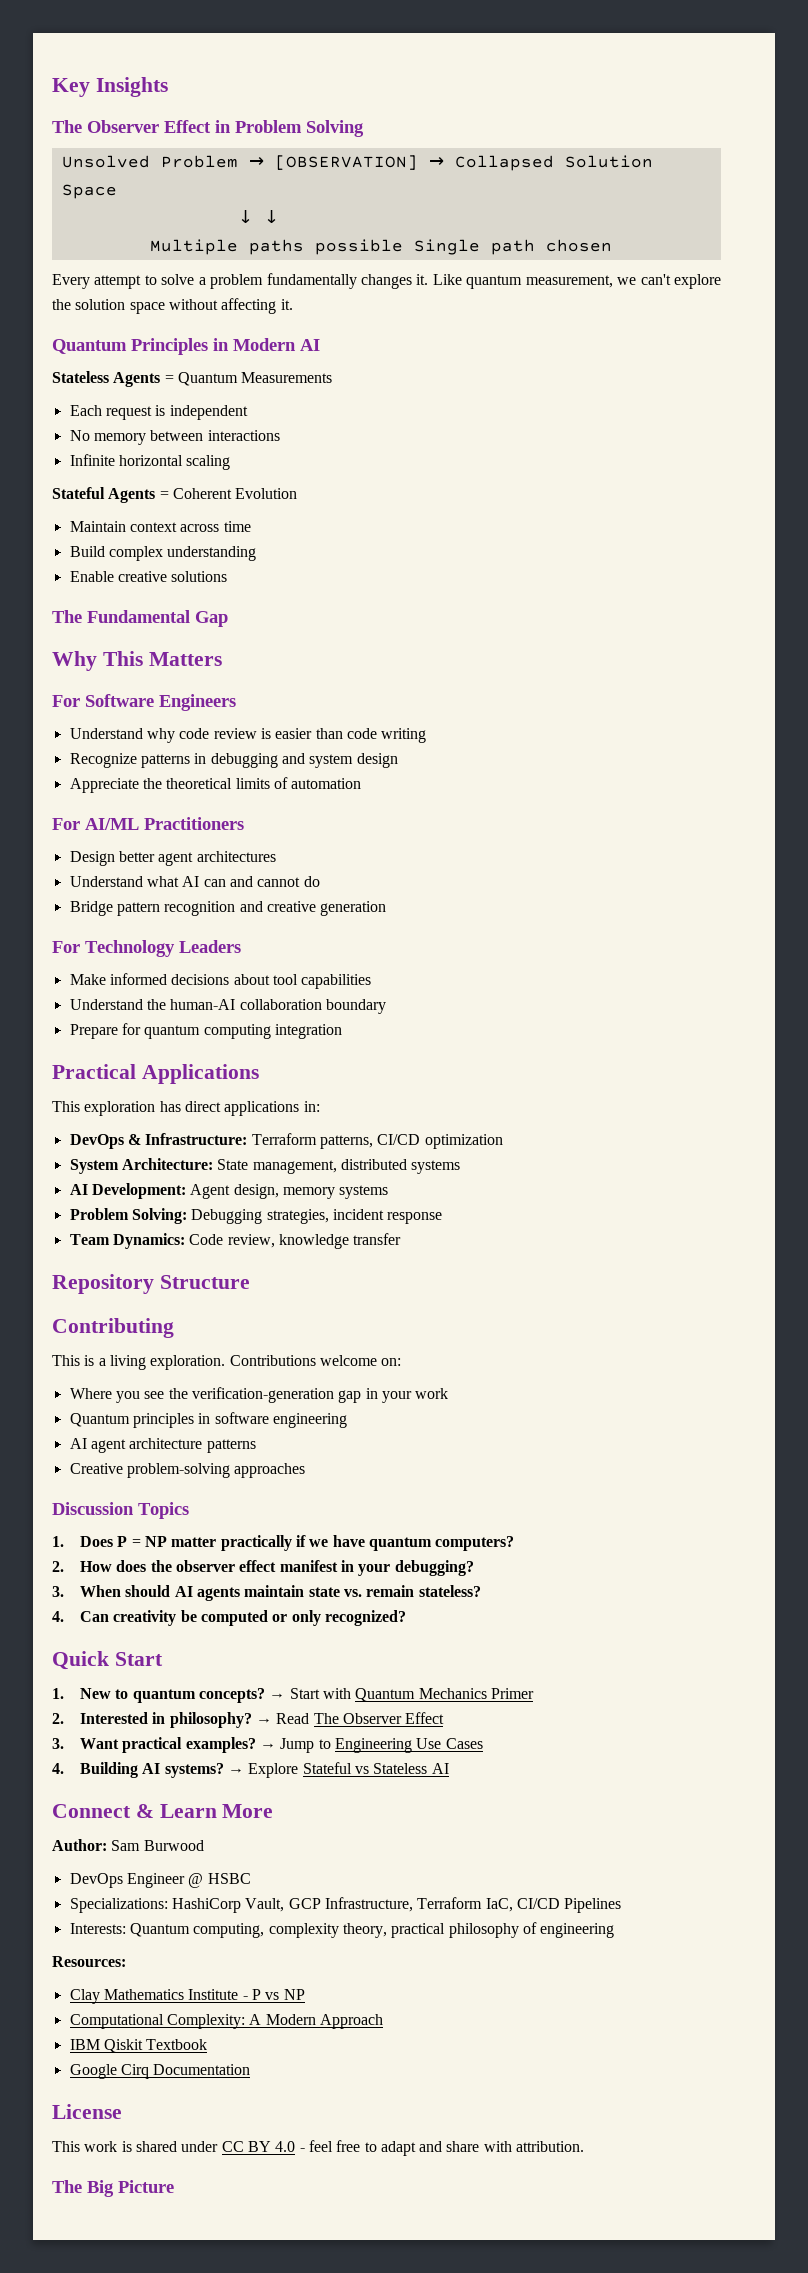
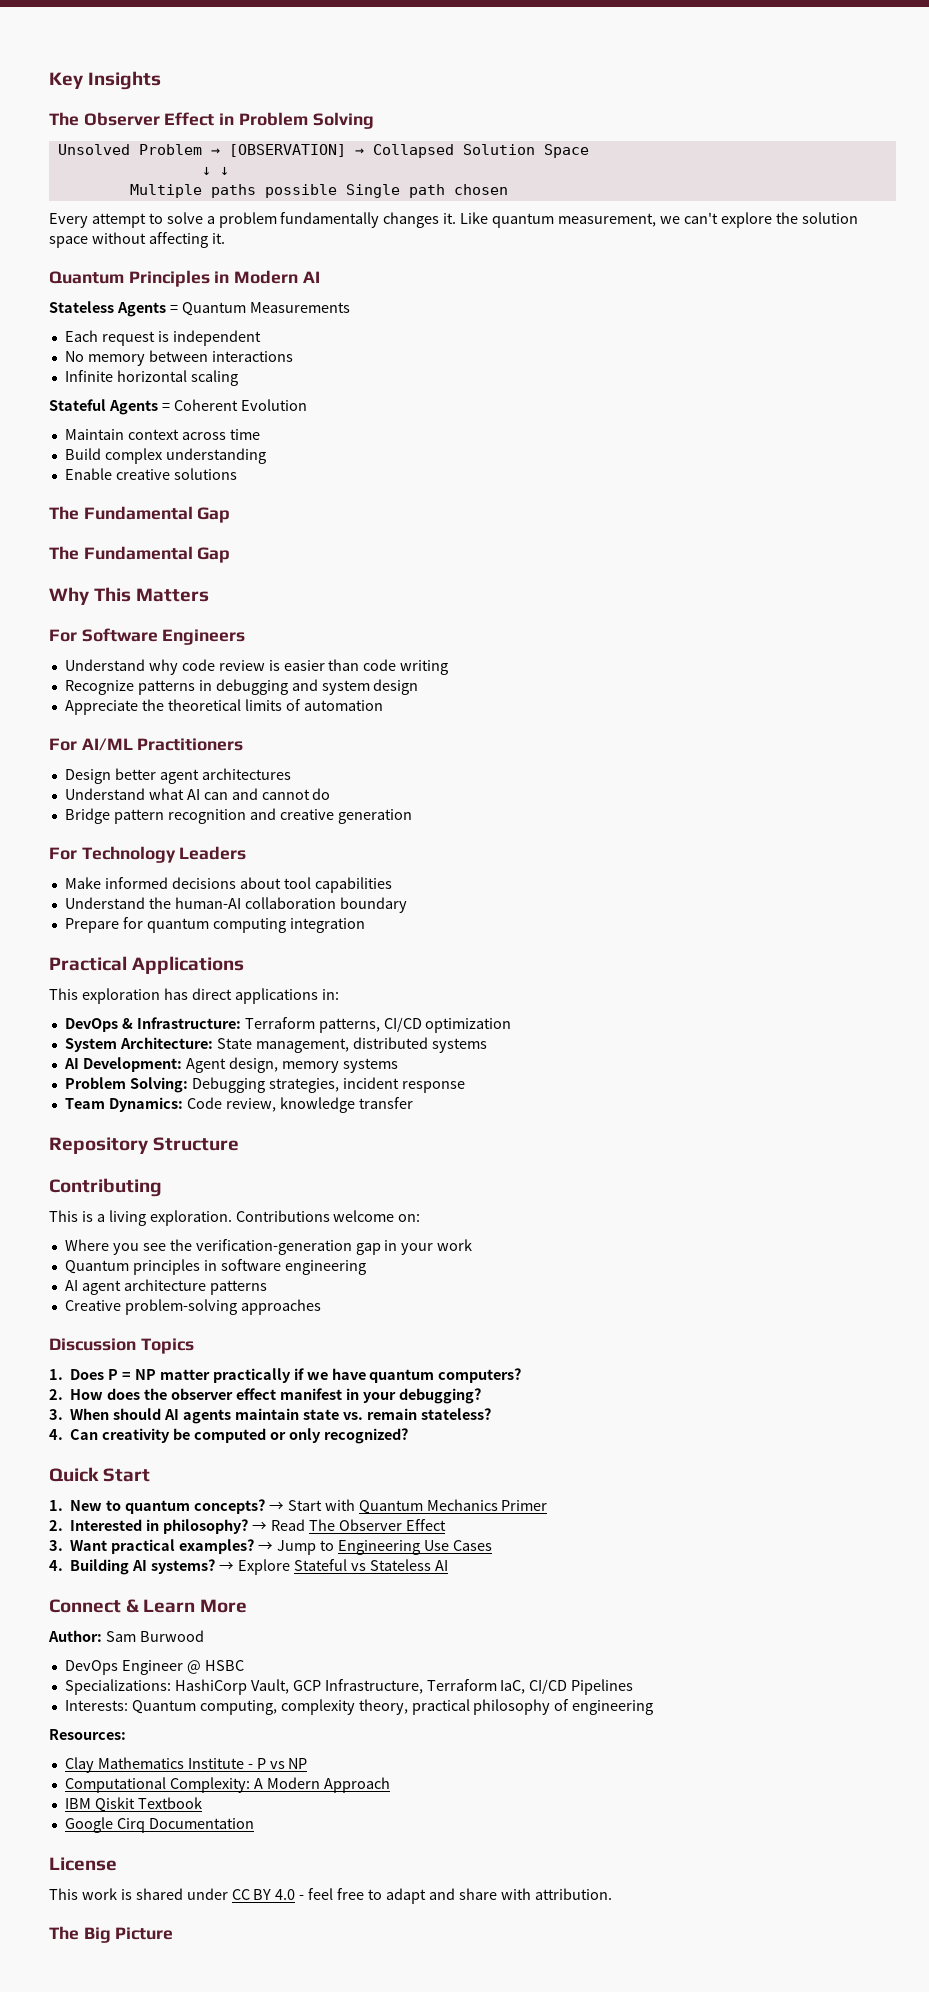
  Enable creative solutions
+ The Fundamental Gap

